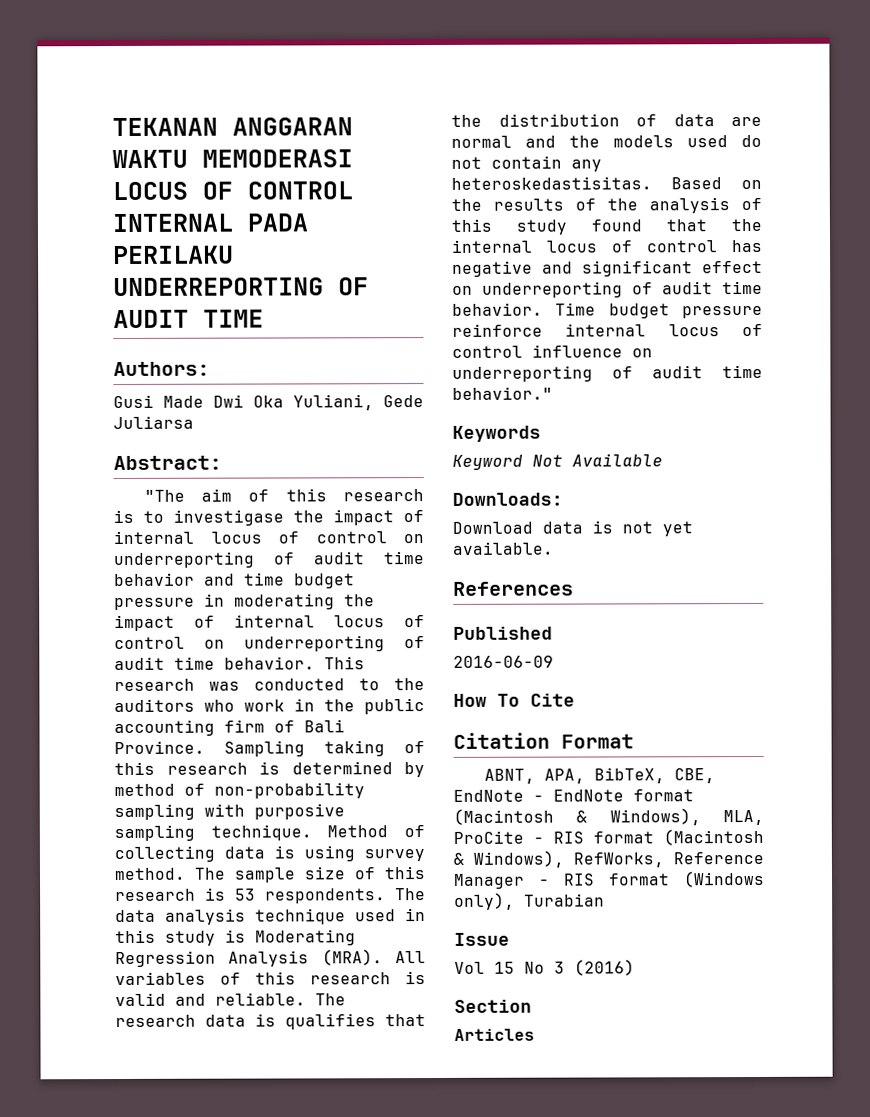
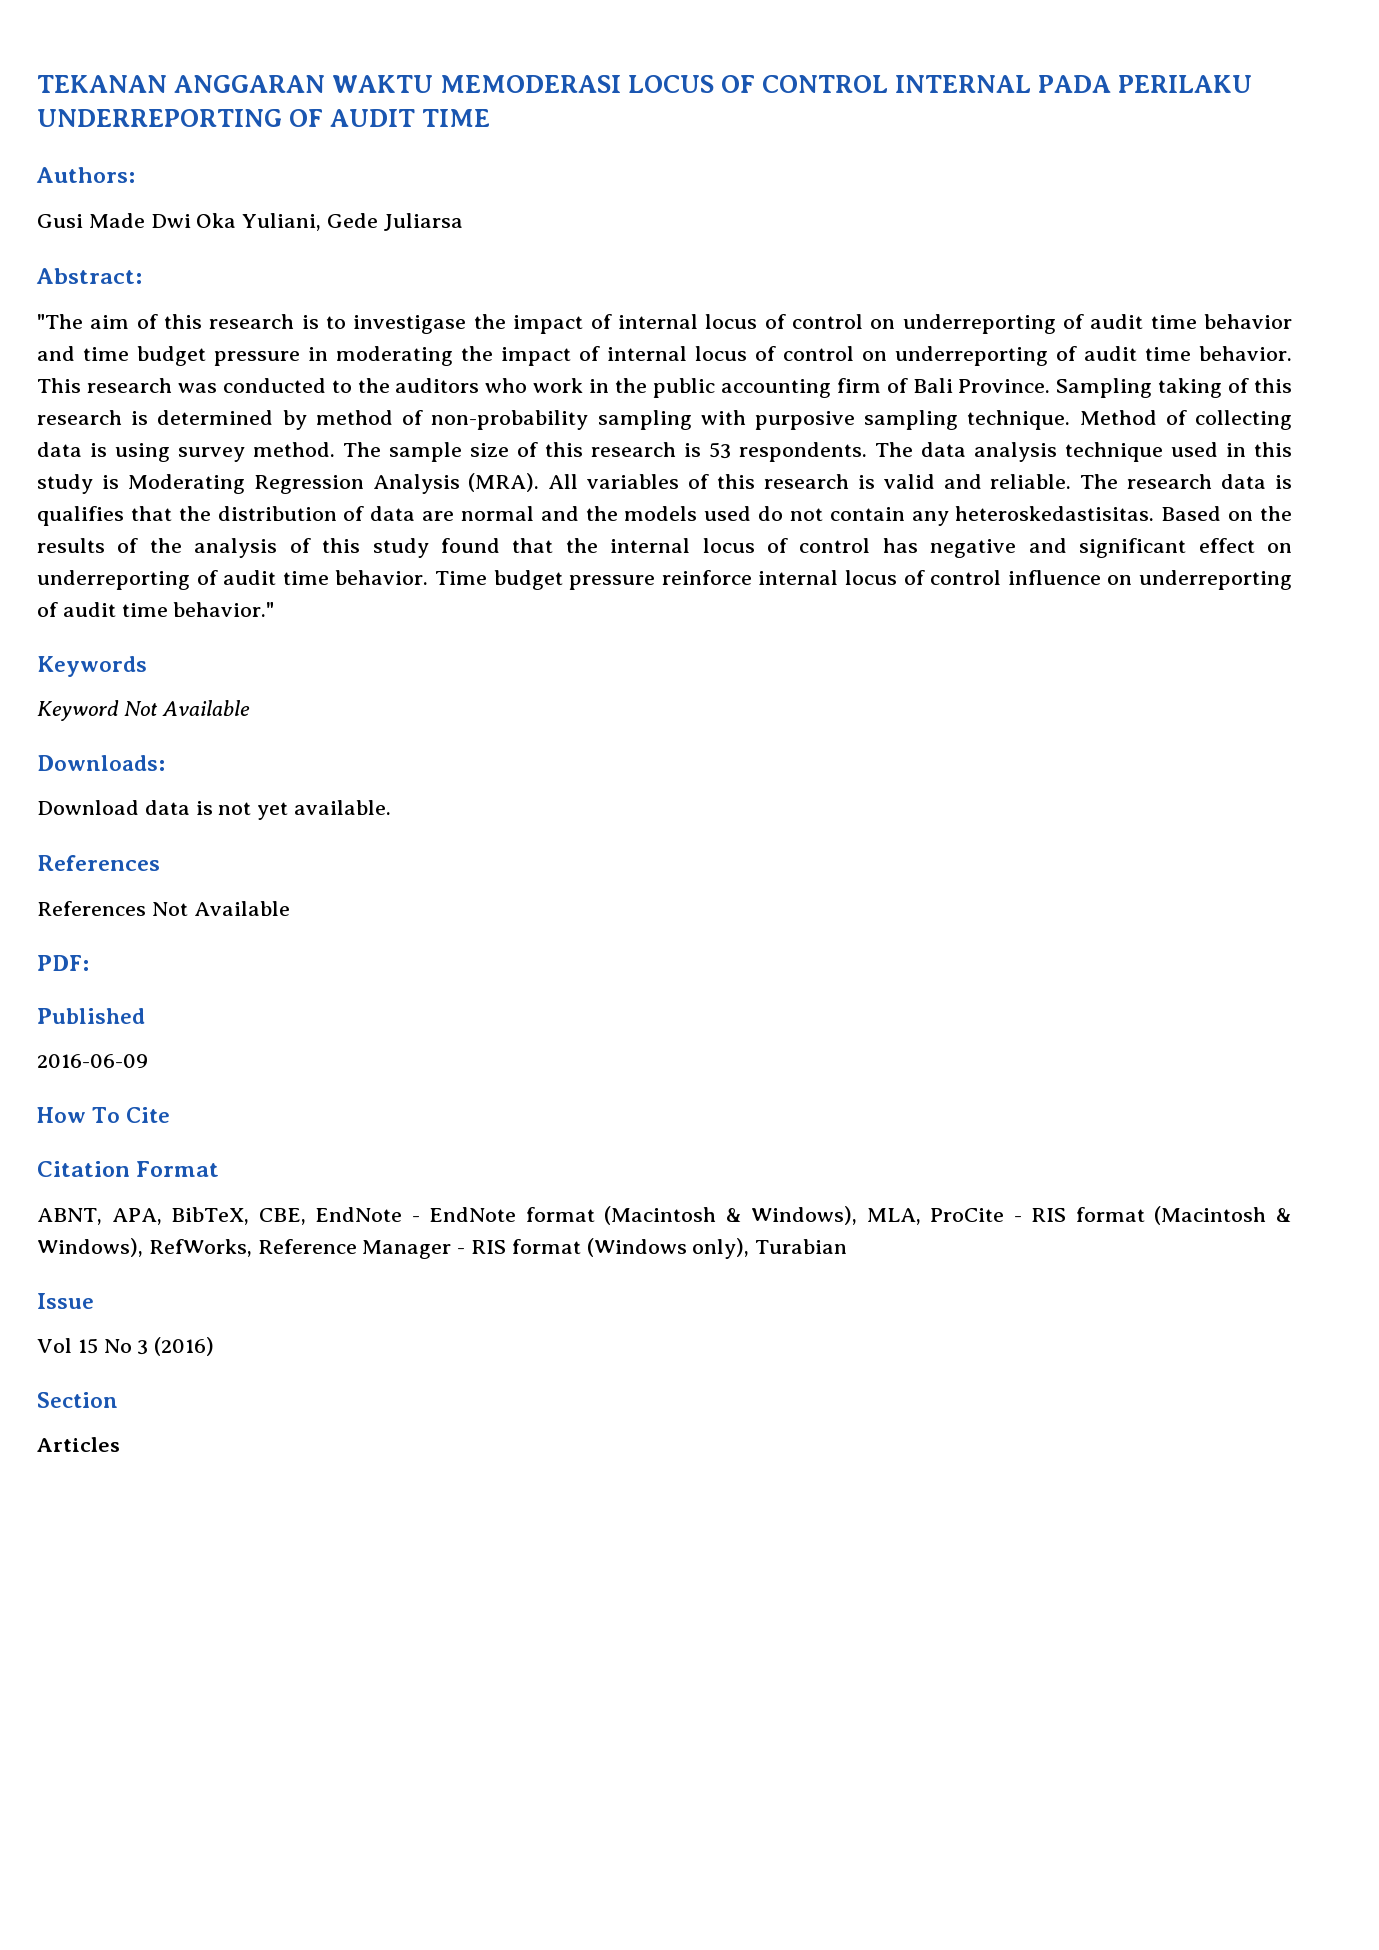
+ References Not Available
+ PDF:

